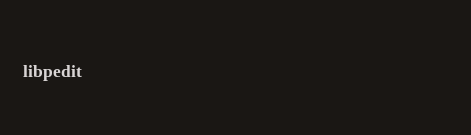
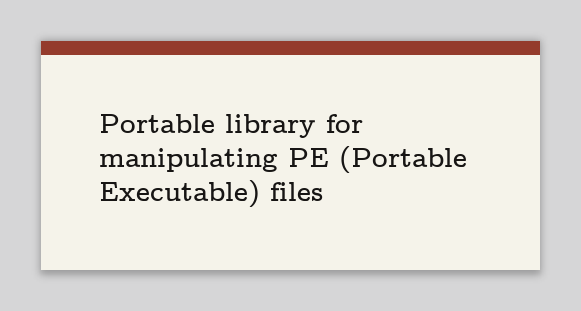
- libpedit
+ Portable library for manipulating PE (Portable Executable) files

